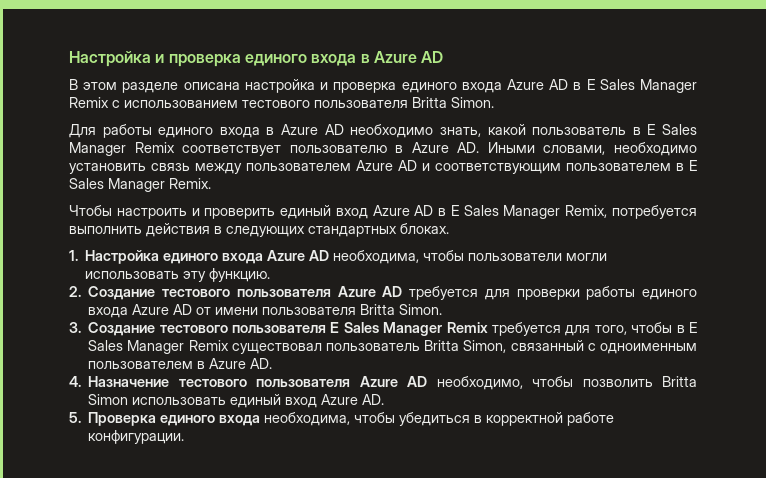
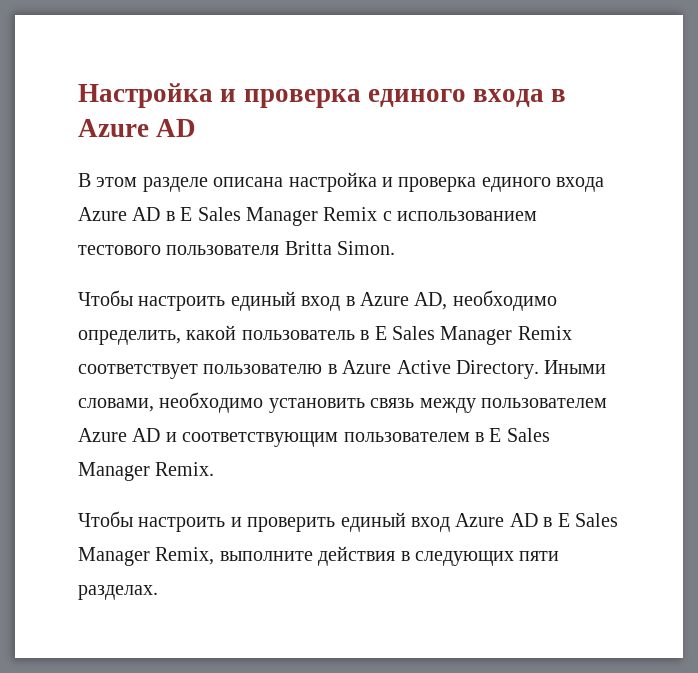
- Для работы единого входа в Azure AD необходимо знать, какой пользователь в E Sales Manager Remix соответствует пользователю в Azure AD. Иными словами, необходимо установить связь между пользователем Azure AD и соответствующим пользователем в E Sales Manager Remix.
+ Чтобы настроить единый вход в Azure AD, необходимо определить, какой пользователь в E Sales Manager Remix соответствует пользователю в Azure Active Directory. Иными словами, необходимо установить связь между пользователем Azure AD и соответствующим пользователем в E Sales Manager Remix.
- Чтобы настроить и проверить единый вход Azure AD в E Sales Manager Remix, потребуется выполнить действия в следующих стандартных блоках.
- 1. Настройка единого входа Azure AD необходима, чтобы пользователи могли использовать эту функцию.
- 2. Создание тестового пользователя Azure AD требуется для проверки работы единого входа Azure AD от имени пользователя Britta Simon.
- 3. Создание тестового пользователя E Sales Manager Remix требуется для того, чтобы в E Sales Manager Remix существовал пользователь Britta Simon, связанный с одноименным пользователем в Azure AD.
- 4. Назначение тестового пользователя Azure AD необходимо, чтобы позволить Britta Simon использовать единый вход Azure AD.
- 5. Проверка единого входа необходима, чтобы убедиться в корректной работе конфигурации.
+ Чтобы настроить и проверить единый вход Azure AD в E Sales Manager Remix, выполните действия в следующих пяти разделах.

